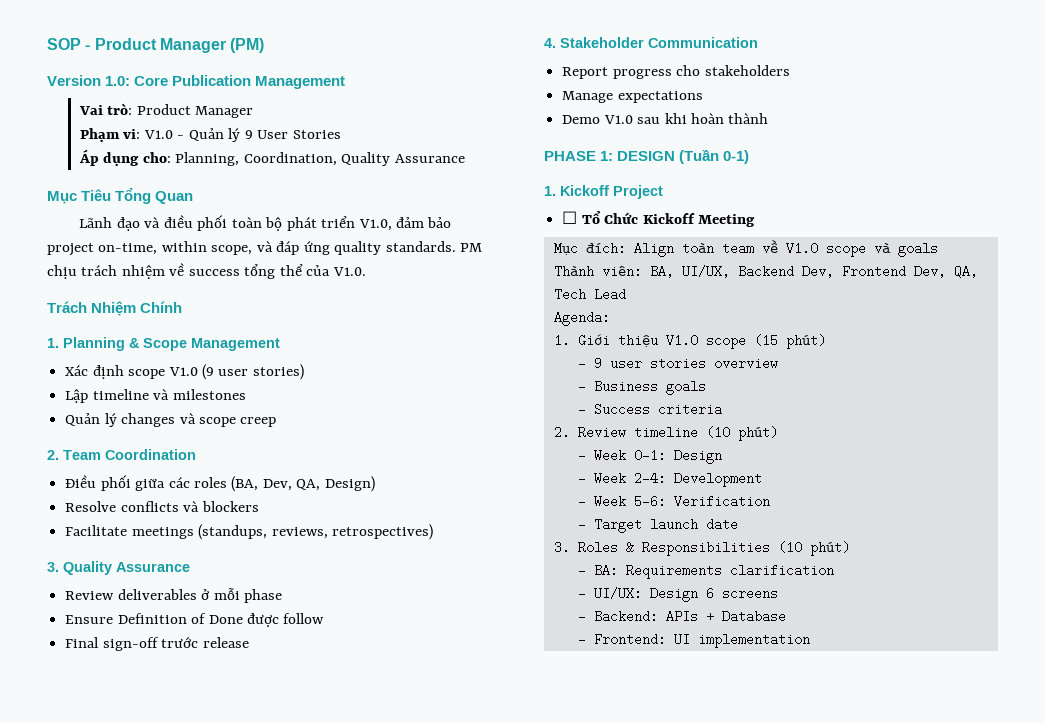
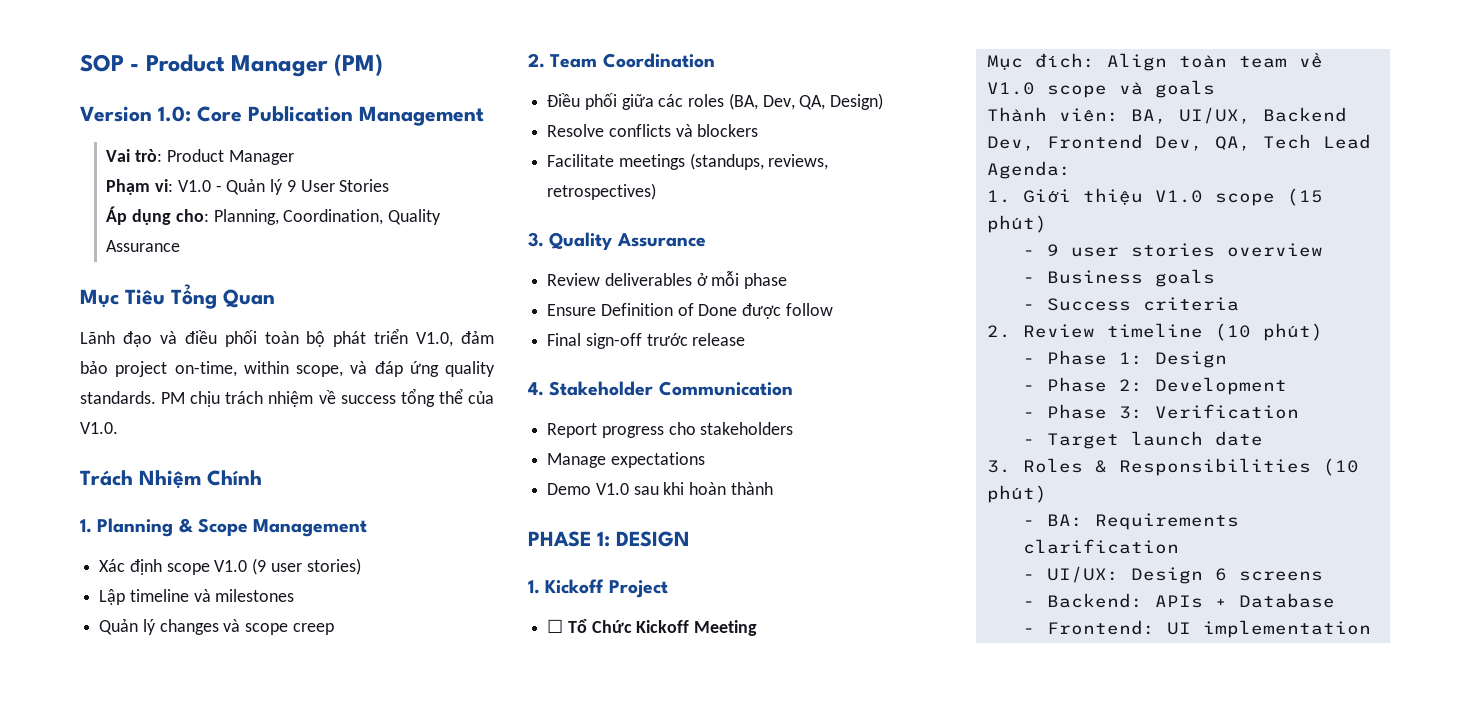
- PHASE 1: DESIGN (Tuần 0-1)
+ PHASE 1: DESIGN
- - Week 0-1: Design
+ - Phase 1: Design
- - Week 2-4: Development
+ - Phase 2: Development
- - Week 5-6: Verification
+ - Phase 3: Verification

